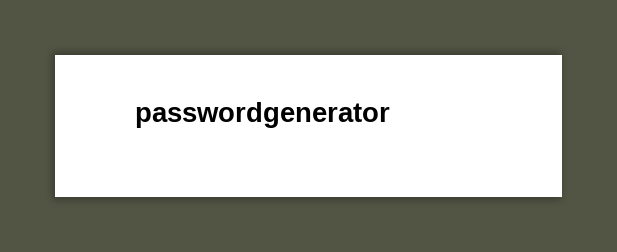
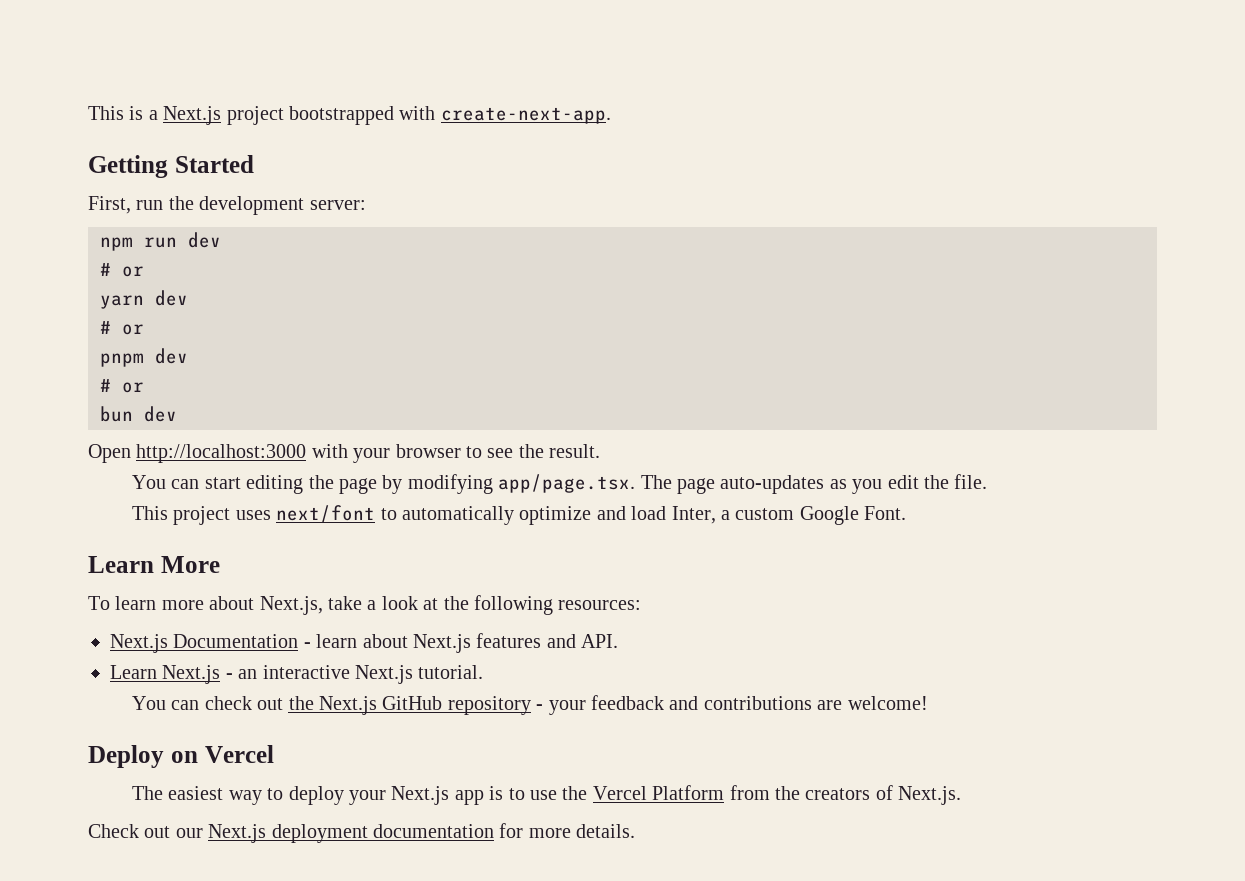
- passwordgenerator
+ This is a Next.js project bootstrapped with create-next-app.
+ Getting Started
+ First, run the development server:
+ npm run dev
+ # or
+ yarn dev
+ # or
+ pnpm dev
+ # or
+ bun dev
+ Open http://localhost:3000 with your browser to see the result.
+ You can start editing the page by modifying app/page.tsx. The page auto-updates as you edit the file.
+ This project uses next/font to automatically optimize and load Inter, a custom Google Font.
+ Learn More
+ To learn more about Next.js, take a look at the following resources:
+ Next.js Documentation - learn about Next.js features and API.
+ Learn Next.js - an interactive Next.js tutorial.
+ You can check out the Next.js GitHub repository - your feedback and contributions are welcome!
+ Deploy on Vercel
+ The easiest way to deploy your Next.js app is to use the Vercel Platform from the creators of Next.js.
+ Check out our Next.js deployment documentation for more details.

